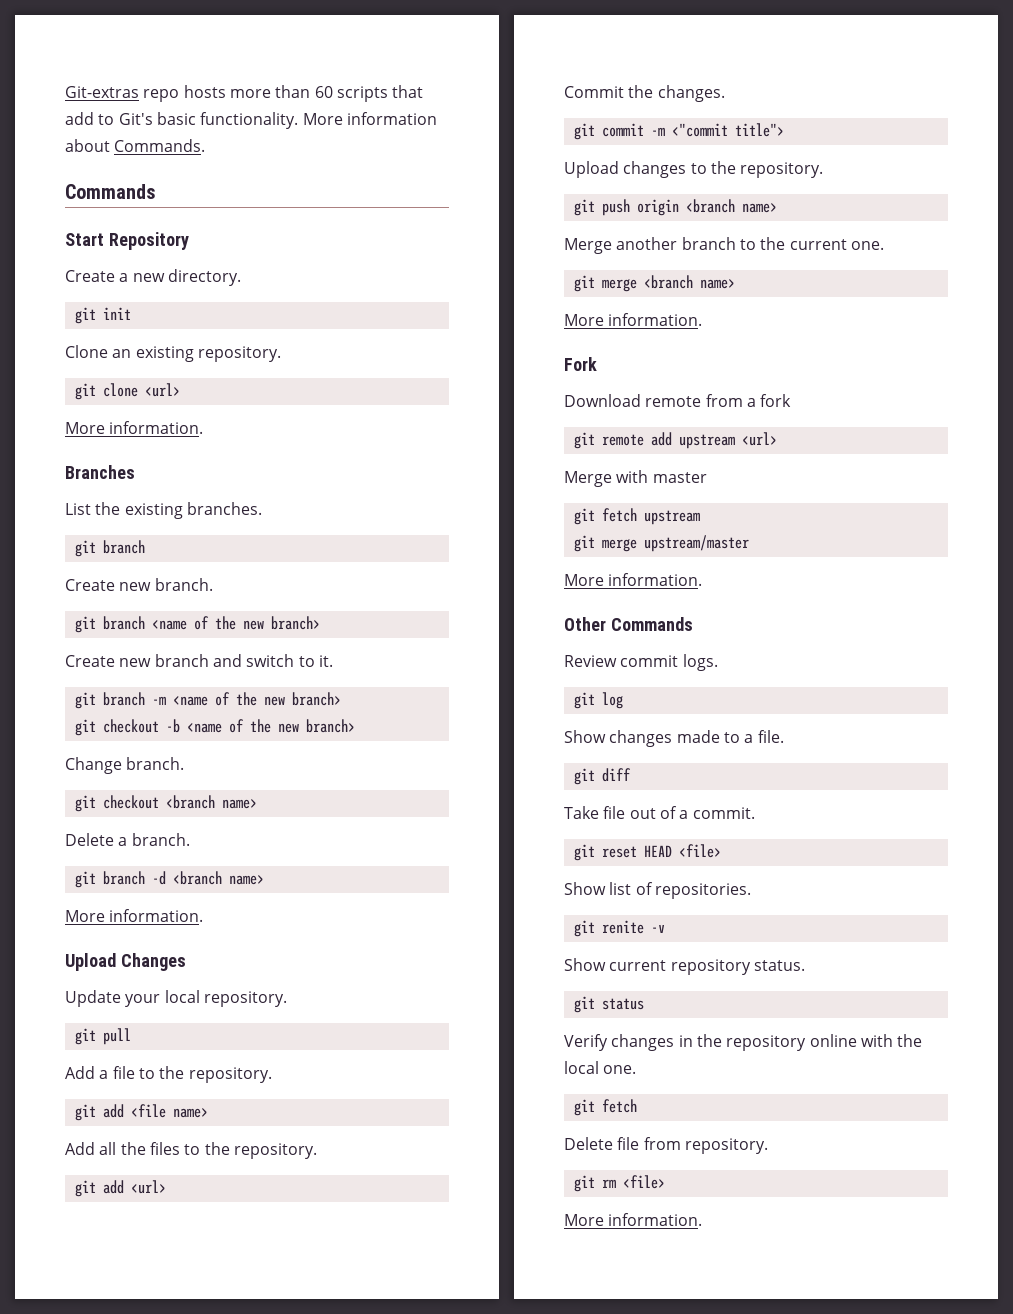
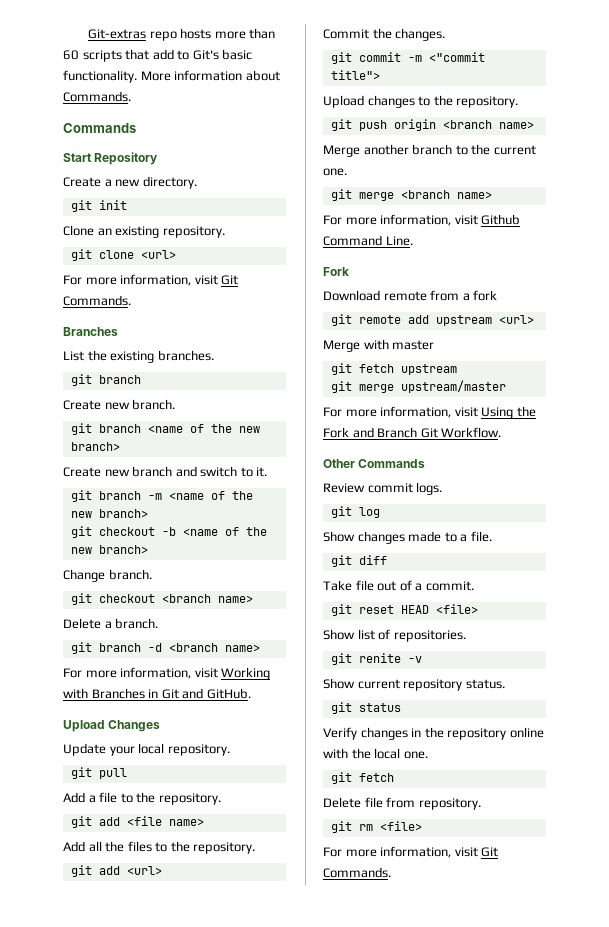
  git clone <url>
- More information.
+ For more information, visit Git Commands.
  git branch -d <branch name>
- More information.
+ For more information, visit Working with Branches in Git and GitHub.
  git merge <branch name>
- More information.
+ For more information, visit Github Command Line.
  git merge upstream/master
- More information.
+ For more information, visit Using the Fork and Branch Git Workflow.
  git rm <file>
- More information.
+ For more information, visit Git Commands.

